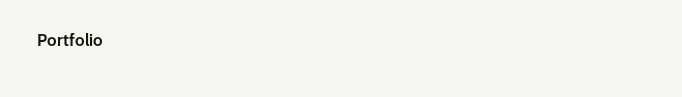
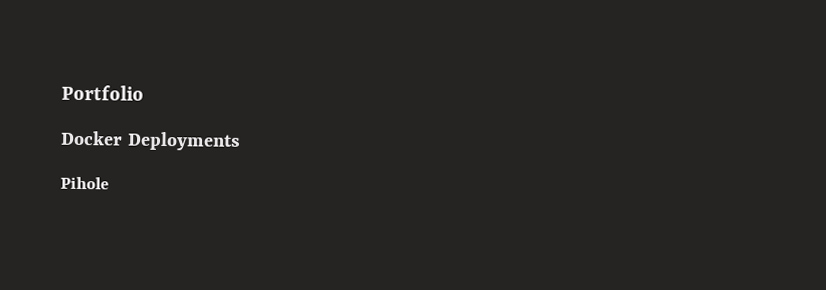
+ Docker Deployments
+ Pihole

